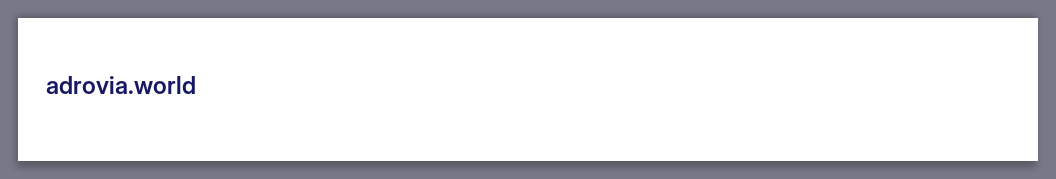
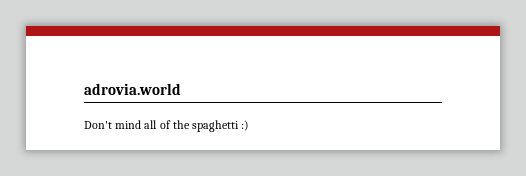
+ Don't mind all of the spaghetti :)

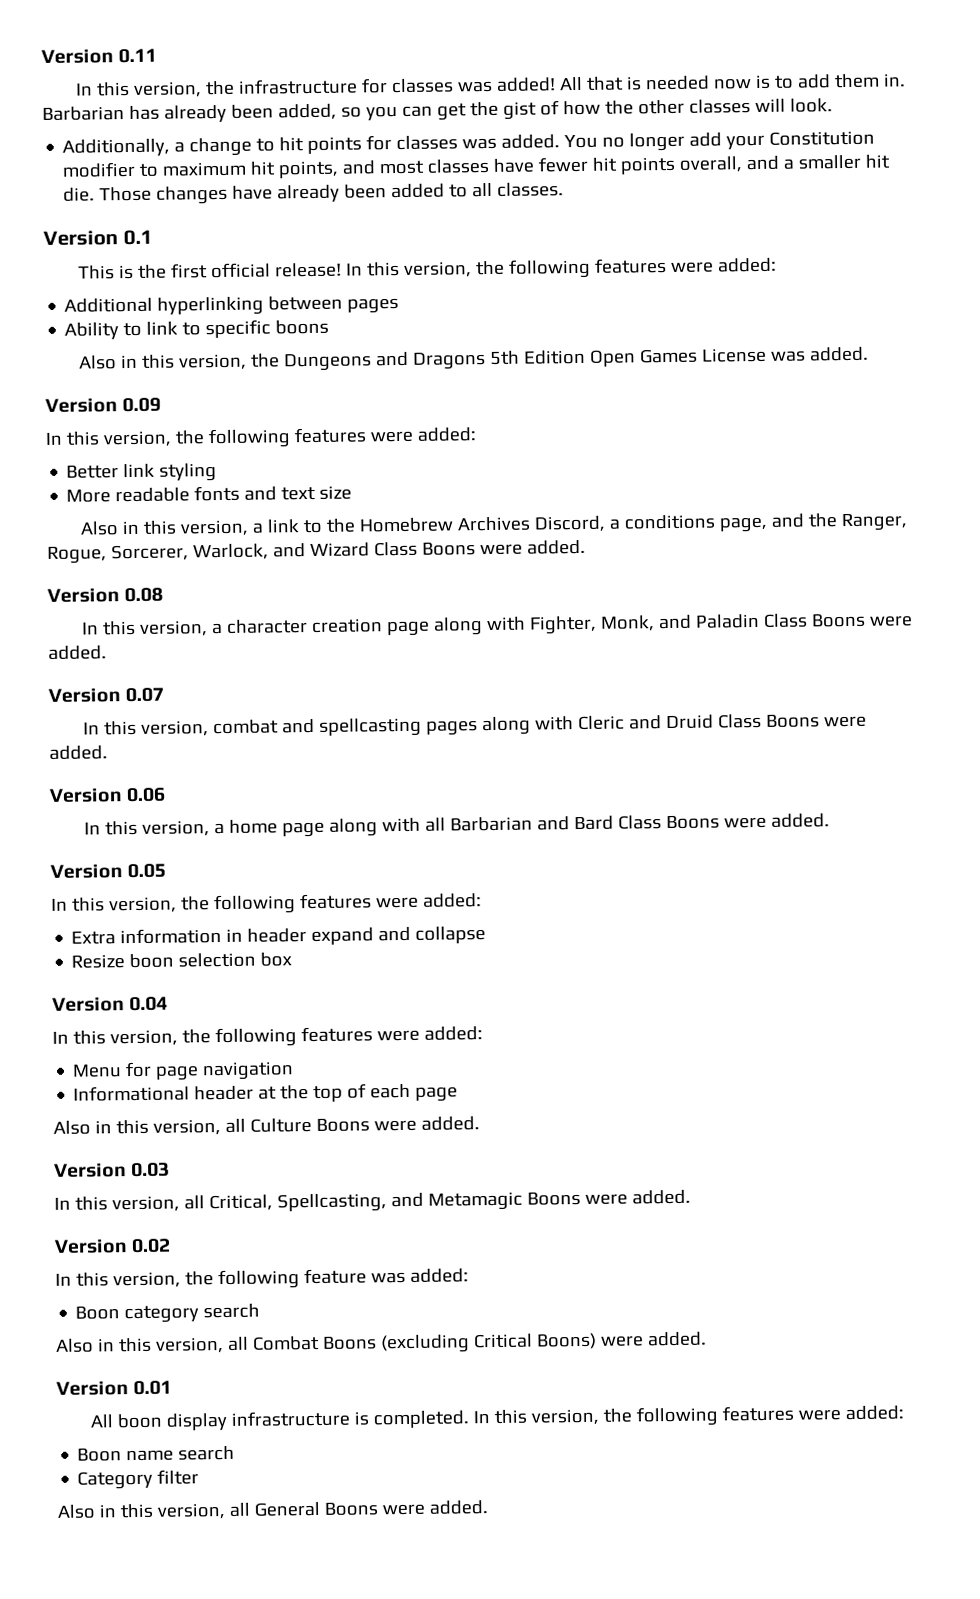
- adrovia.world
- Don't mind all of the spaghetti :)
+ Version 0.11
+ In this version, the infrastructure for classes was added! All that is needed now is to add them in. Barbarian has already been added, so you can get the gist of how the other classes will look.
+ Additionally, a change to hit points for classes was added. You no longer add your Constitution modifier to maximum hit points, and most classes have fewer hit points overall, and a smaller hit die. Those changes have already been added to all classes.
+ Version 0.1
+ This is the first official release! In this version, the following features were added:
+ Additional hyperlinking between pages
+ Ability to link to specific boons
+ Also in this version, the Dungeons and Dragons 5th Edition Open Games License was added.
+ Version 0.09
+ In this version, the following features were added:
+ Better link styling
+ More readable fonts and text size
+ Also in this version, a link to the Homebrew Archives Discord, a conditions page, and the Ranger, Rogue, Sorcerer, Warlock, and Wizard Class Boons were added.
+ Version 0.08
+ In this version, a character creation page along with Fighter, Monk, and Paladin Class Boons were added.
+ Version 0.07
+ In this version, combat and spellcasting pages along with Cleric and Druid Class Boons were added.
+ Version 0.06
+ In this version, a home page along with all Barbarian and Bard Class Boons were added.
+ Version 0.05
+ In this version, the following features were added:
+ Extra information in header expand and collapse
+ Resize boon selection box
+ Version 0.04
+ In this version, the following features were added:
+ Menu for page navigation
+ Informational header at the top of each page
+ Also in this version, all Culture Boons were added.
+ Version 0.03
+ In this version, all Critical, Spellcasting, and Metamagic Boons were added.
+ Version 0.02
+ In this version, the following feature was added:
+ Boon category search
+ Also in this version, all Combat Boons (excluding Critical Boons) were added.
+ Version 0.01
+ All boon display infrastructure is completed. In this version, the following features were added:
+ Boon name search
+ Category filter
+ Also in this version, all General Boons were added.

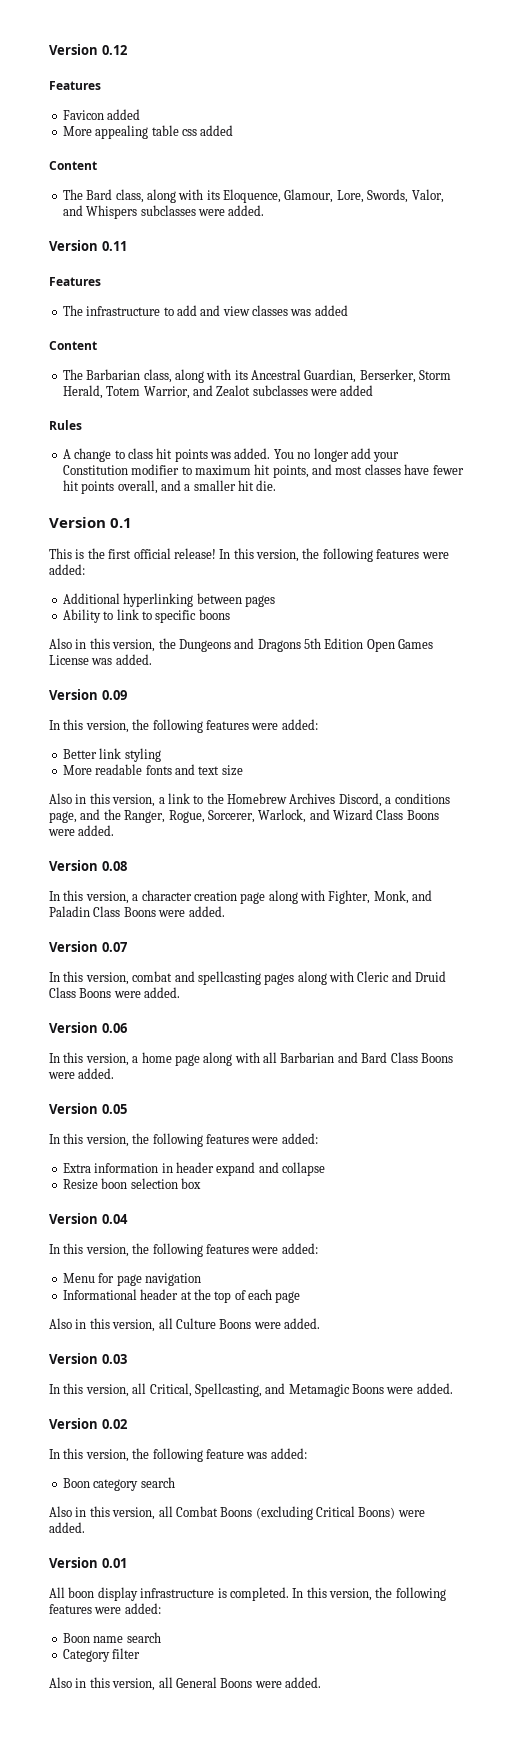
+ Version 0.12
+ Features
+ Favicon added
+ More appealing table css added
+ Content
+ The Bard class, along with its Eloquence, Glamour, Lore, Swords, Valor, and Whispers subclasses were added.
  Version 0.11
- In this version, the infrastructure for classes was added! All that is needed now is to add them in. Barbarian has already been added, so you can get the gist of how the other classes will look.
- Additionally, a change to hit points for classes was added.
+ Features
+ The infrastructure to add and view classes was added
+ Content
+ The Barbarian class, along with its Ancestral Guardian, Berserker, Storm Herald, Totem Warrior, and Zealot subclasses were added
+ Rules
+ A change to class hit points was added.
- Those changes have already been added to all classes.

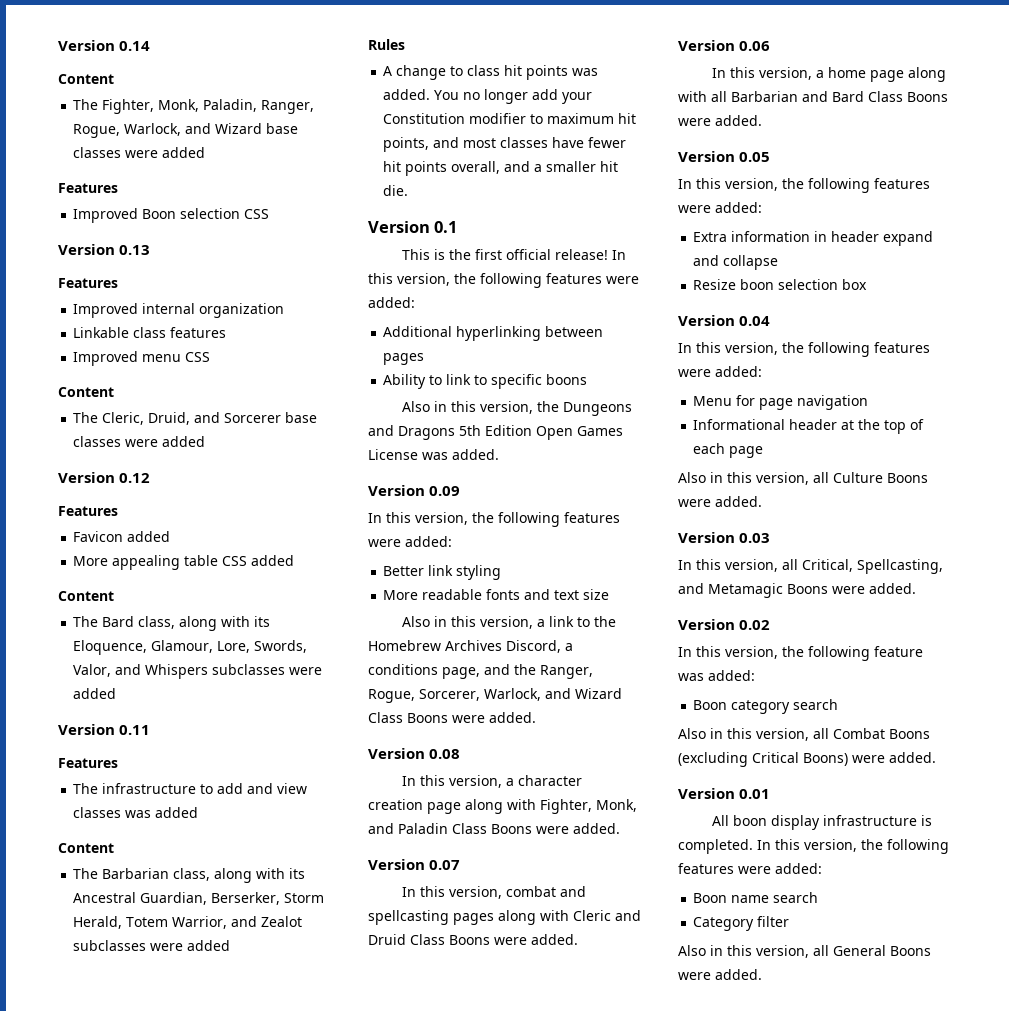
+ Version 0.14
+ Content
+ The Fighter, Monk, Paladin, Ranger, Rogue, Warlock, and Wizard base classes were added
+ Features
+ Improved Boon selection CSS
+ Version 0.13
+ Features
+ Improved internal organization
+ Linkable class features
+ Improved menu CSS
+ Content
+ The Cleric, Druid, and Sorcerer base classes were added
- More appealing table css added
+ More appealing table CSS added
- The Bard class, along with its Eloquence, Glamour, Lore, Swords, Valor, and Whispers subclasses were added.
+ The Bard class, along with its Eloquence, Glamour, Lore, Swords, Valor, and Whispers subclasses were added

